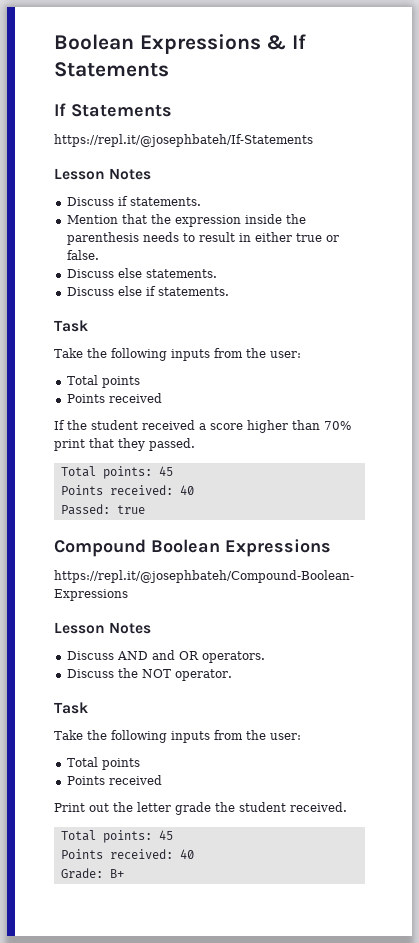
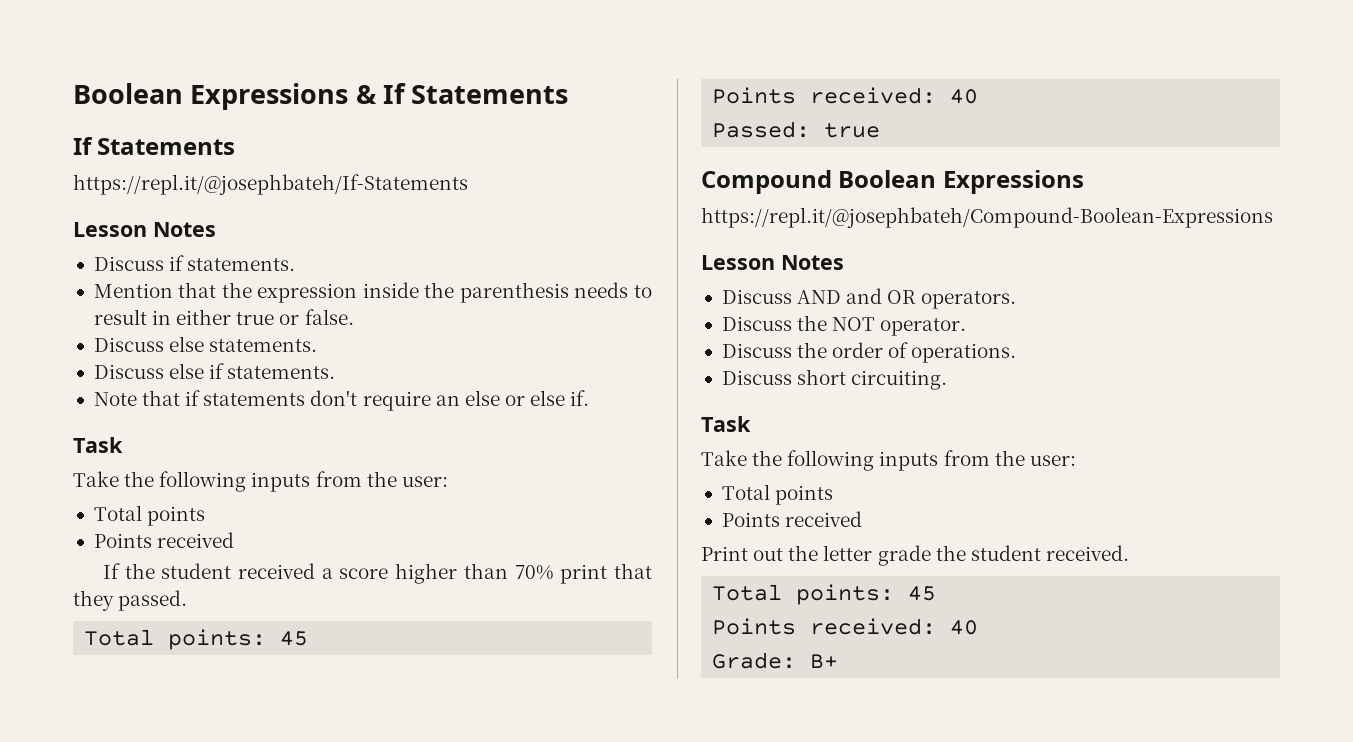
+ Note that if statements don't require an else or else if.
+ Discuss the order of operations.
+ Discuss short circuiting.

